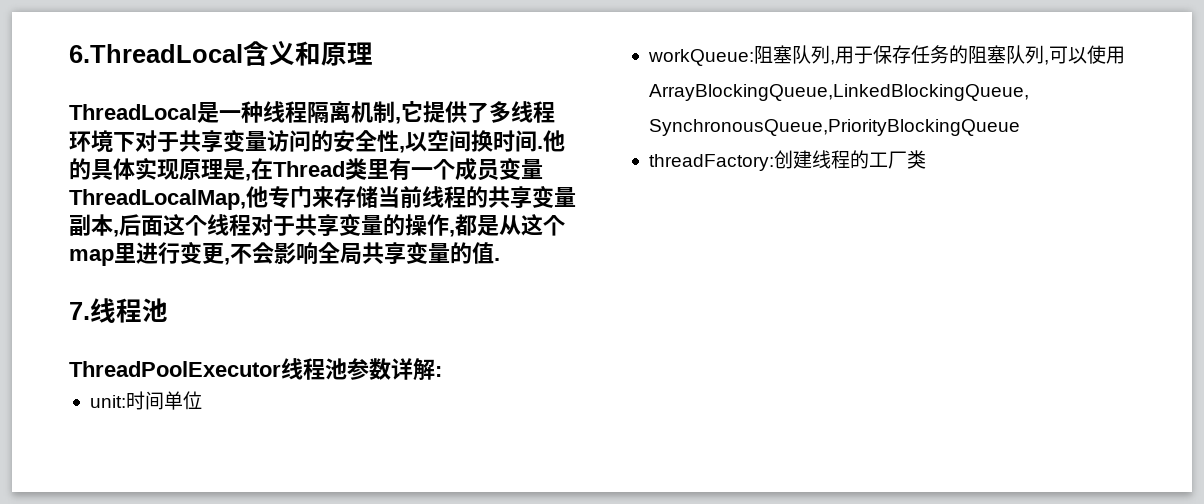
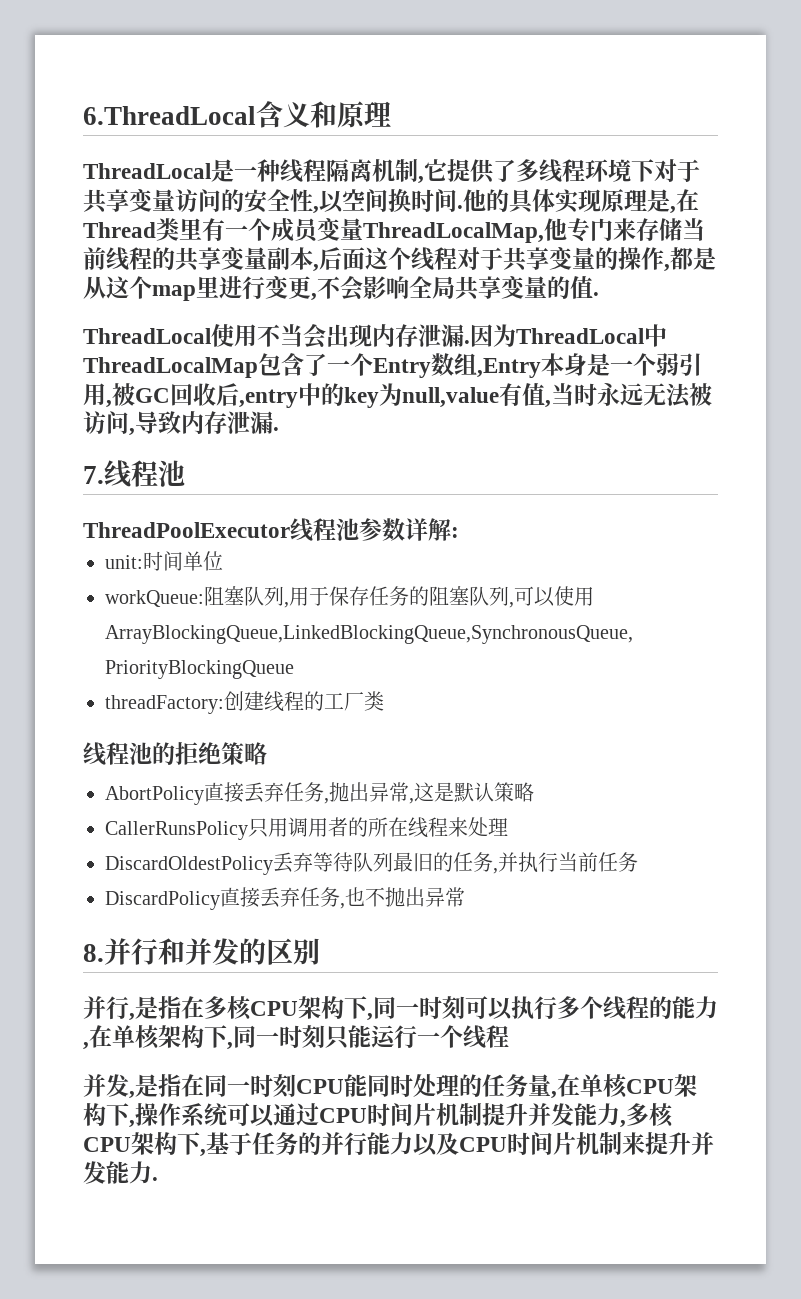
+ ThreadLocal使用不当会出现内存泄漏.因为ThreadLocal中ThreadLocalMap包含了一个Entry数组,Entry本身是一个弱引用,被GC回收后,entry中的key为null,value有值,当时永远无法被访问,导致内存泄漏.
+ 线程池的拒绝策略
+ AbortPolicy直接丢弃任务,抛出异常,这是默认策略
+ CallerRunsPolicy只用调用者的所在线程来处理
+ DiscardOldestPolicy丢弃等待队列最旧的任务,并执行当前任务
+ DiscardPolicy直接丢弃任务,也不抛出异常
+ 8.并行和并发的区别
+ 并行,是指在多核CPU架构下,同一时刻可以执行多个线程的能力,在单核架构下,同一时刻只能运行一个线程
+ 并发,是指在同一时刻CPU能同时处理的任务量,在单核CPU架构下,操作系统可以通过CPU时间片机制提升并发能力,多核CPU架构下,基于任务的并行能力以及CPU时间片机制来提升并发能力.

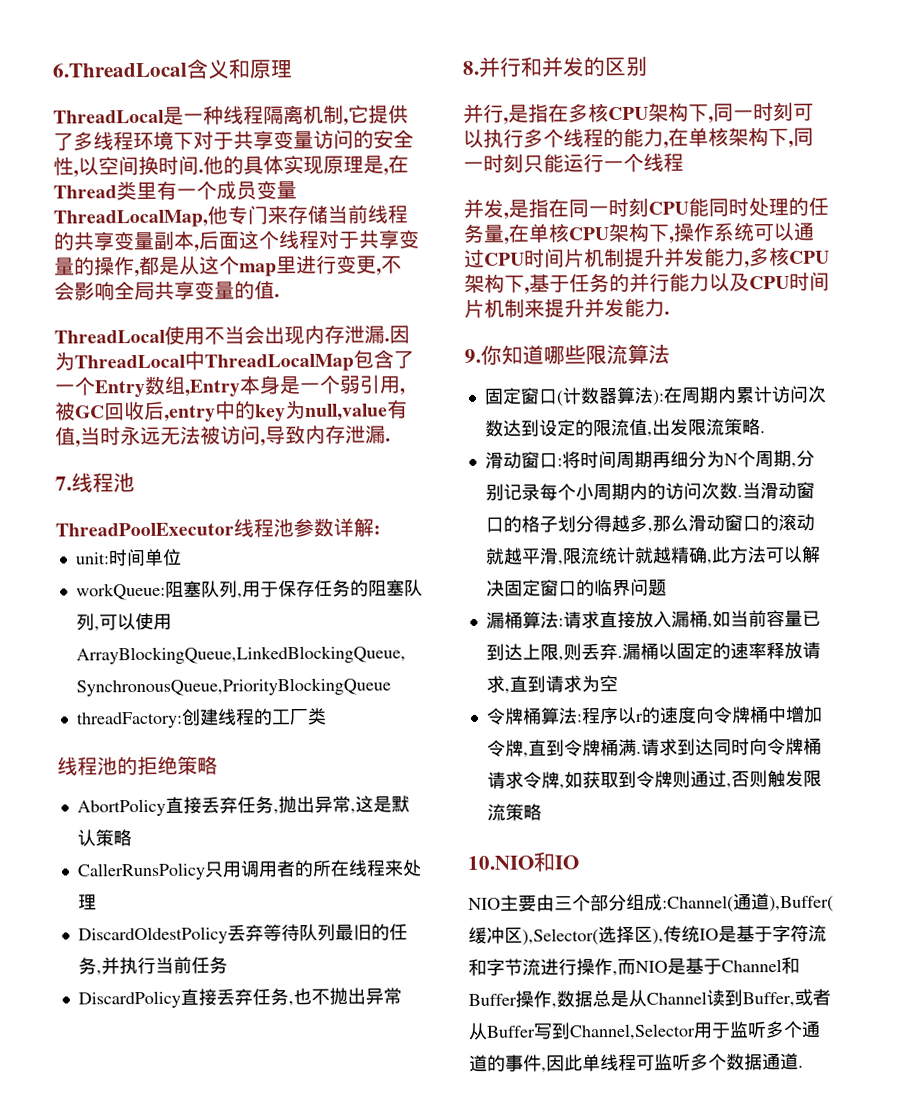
+ 9.你知道哪些限流算法
+ 固定窗口(计数器算法):在周期内累计访问次数达到设定的限流值,出发限流策略.
+ 滑动窗口:将时间周期再细分为N个周期,分别记录每个小周期内的访问次数.当滑动窗口的格子划分得越多,那么滑动窗口的滚动就越平滑,限流统计就越精确,此方法可以解决固定窗口的临界问题
+ 漏桶算法:请求直接放入漏桶,如当前容量已到达上限,则丢弃.漏桶以固定的速率释放请求,直到请求为空
+ 令牌桶算法:程序以r的速度向令牌桶中增加令牌,直到令牌桶满.请求到达同时向令牌桶请求令牌,如获取到令牌则通过,否则触发限流策略
+ 10.NIO和IO
+ NIO主要由三个部分组成:Channel(通道),Buffer(缓冲区),Selector(选择区),传统IO是基于字符流和字节流进行操作,而NIO是基于Channel和Buffer操作,数据总是从Channel读到Buffer,或者从Buffer写到Channel,Selector用于监听多个通道的事件,因此单线程可监听多个数据通道.

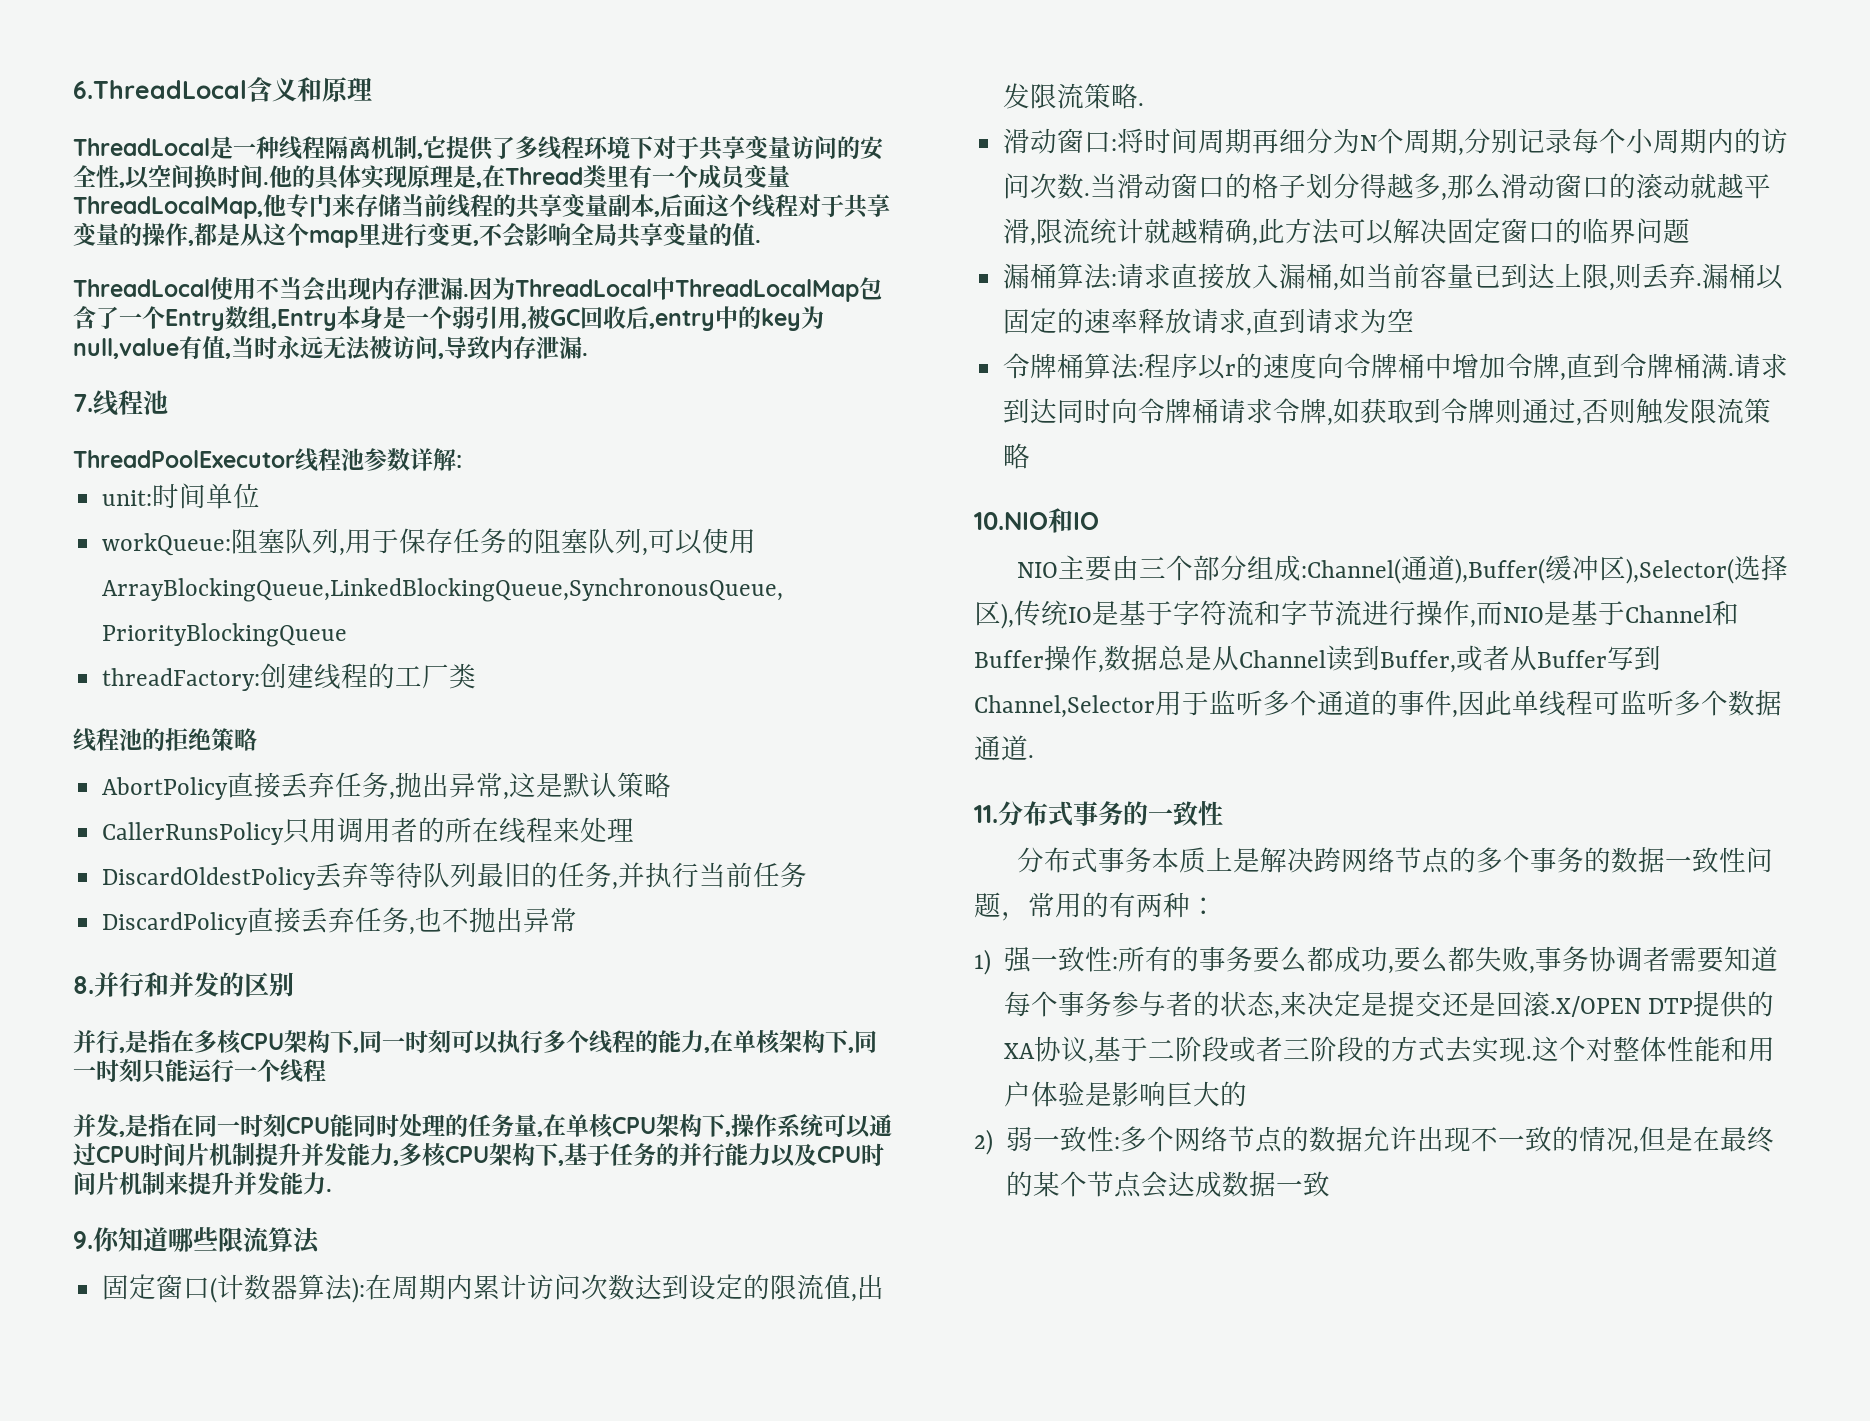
+ 11.分布式事务的一致性
+ 分布式事务本质上是解决跨网络节点的多个事务的数据一致性问题，常用的有两种：
+ 1)强一致性:所有的事务要么都成功,要么都失败,事务协调者需要知道每个事务参与者的状态,来决定是提交还是回滚.X/OPEN DTP提供的XA协议,基于二阶段或者三阶段的方式去实现.这个对整体性能和用户体验是影响巨大的
+ 2)弱一致性:多个网络节点的数据允许出现不一致的情况,但是在最终的某个节点会达成数据一致

